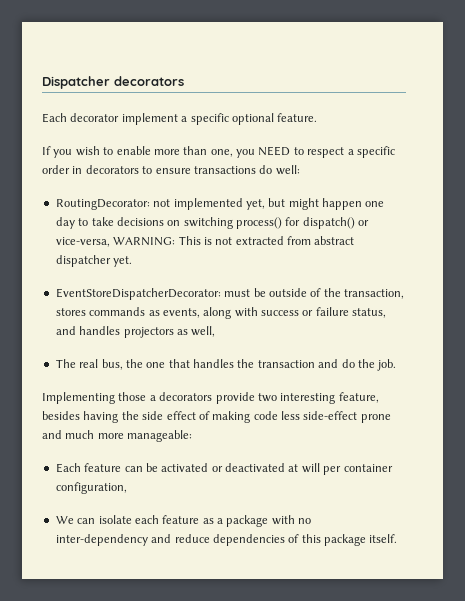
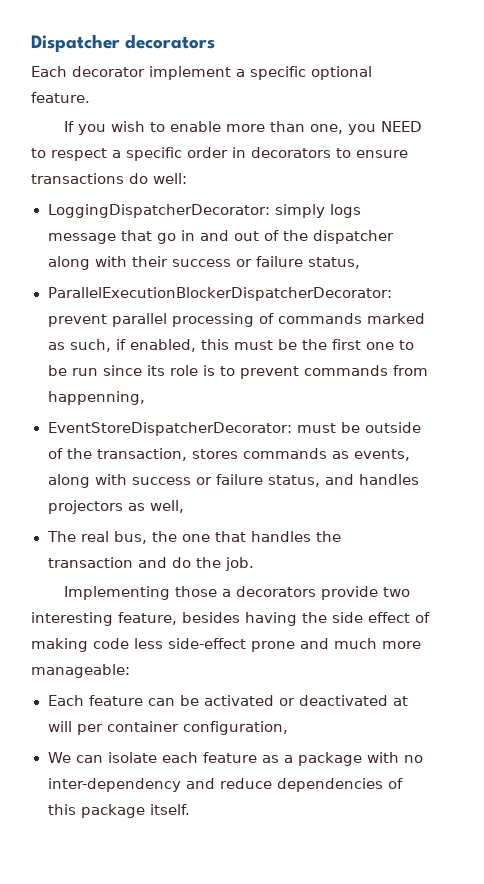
- RoutingDecorator: not implemented yet, but might happen one day to take decisions on switching process() for dispatch() or vice-versa, WARNING: This is not extracted from abstract dispatcher yet.
+ LoggingDispatcherDecorator: simply logs message that go in and out of the dispatcher along with their success or failure status,
+ ParallelExecutionBlockerDispatcherDecorator: prevent parallel processing of commands marked as such, if enabled, this must be the first one to be run since its role is to prevent commands from happenning,

